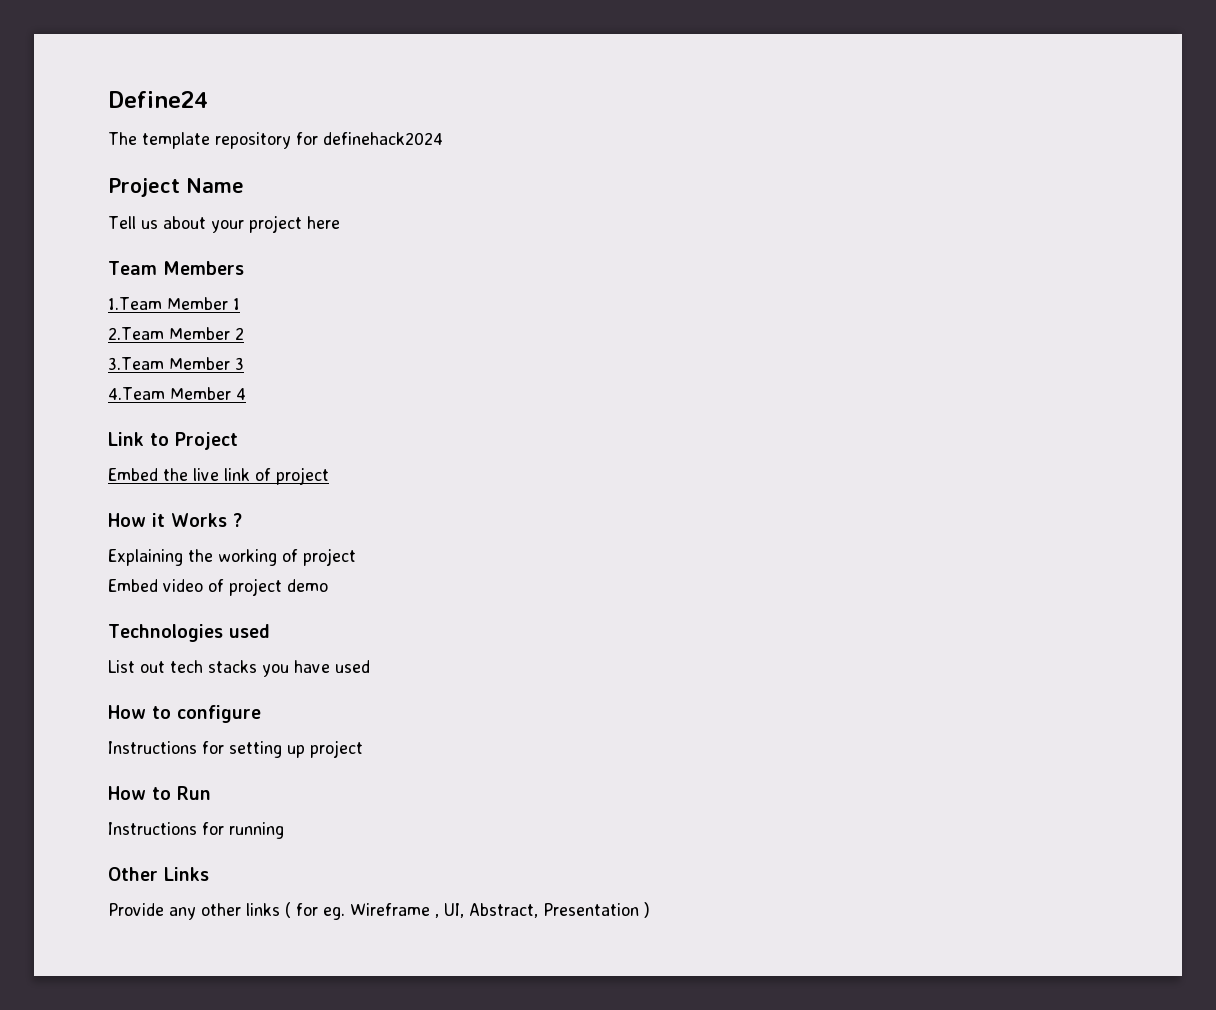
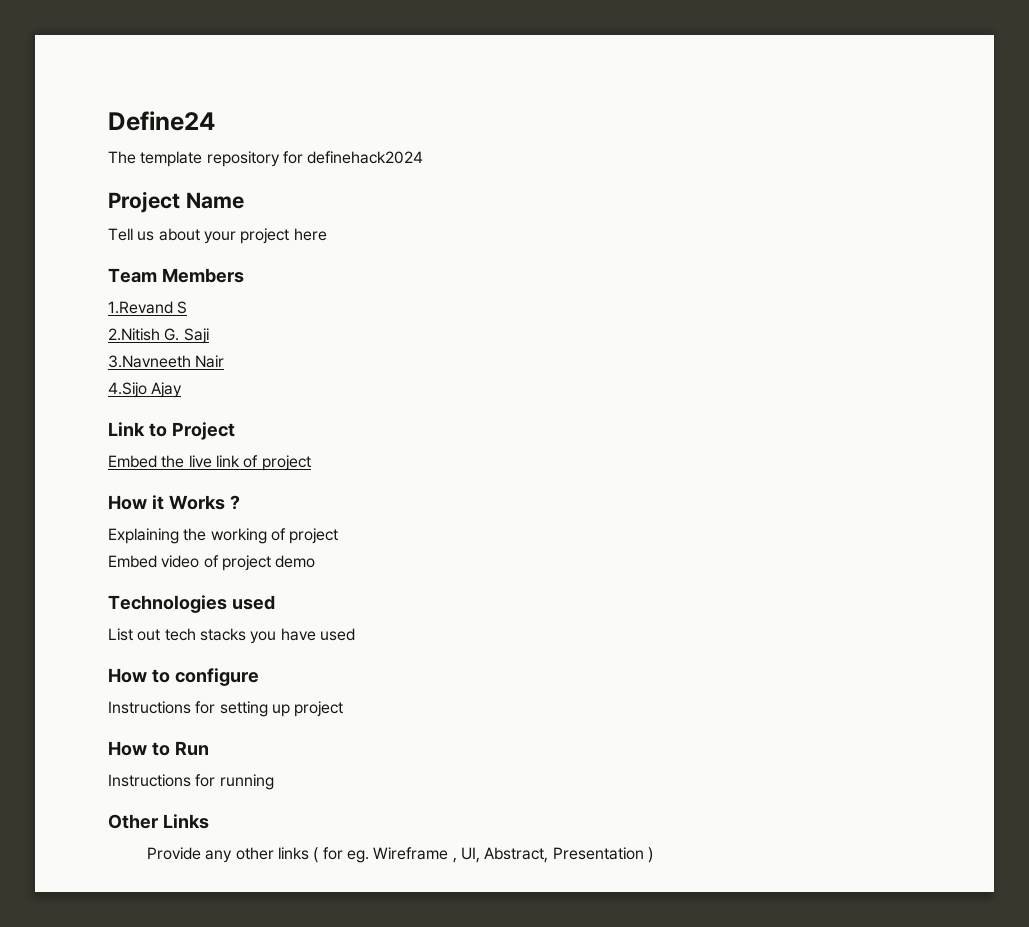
- 1.Team Member 1
- 2.Team Member 2
- 3.Team Member 3
- 4.Team Member 4
+ 1.Revand S
+ 2.Nitish G. Saji
+ 3.Navneeth Nair
+ 4.Sijo Ajay

